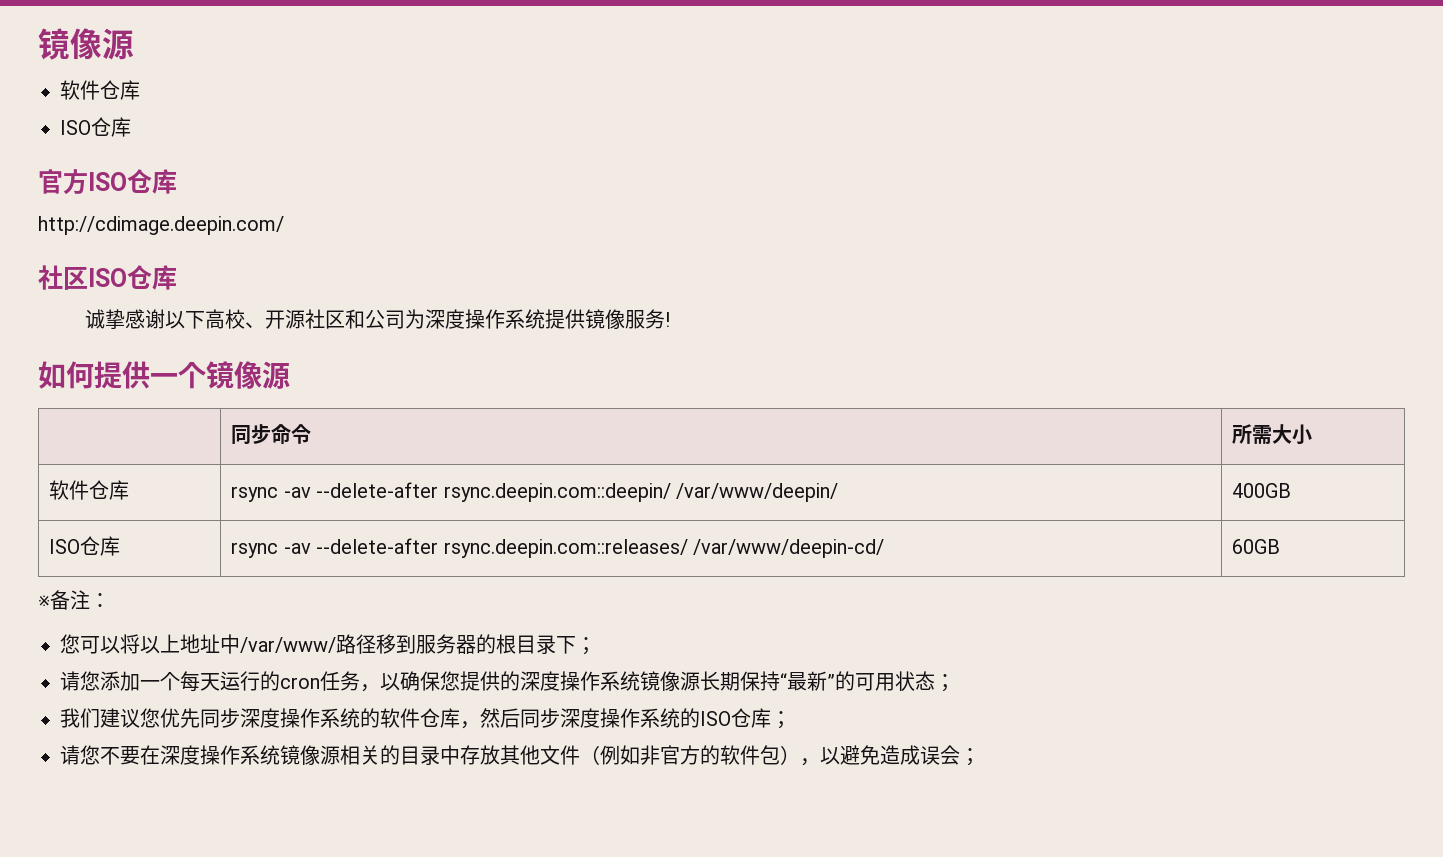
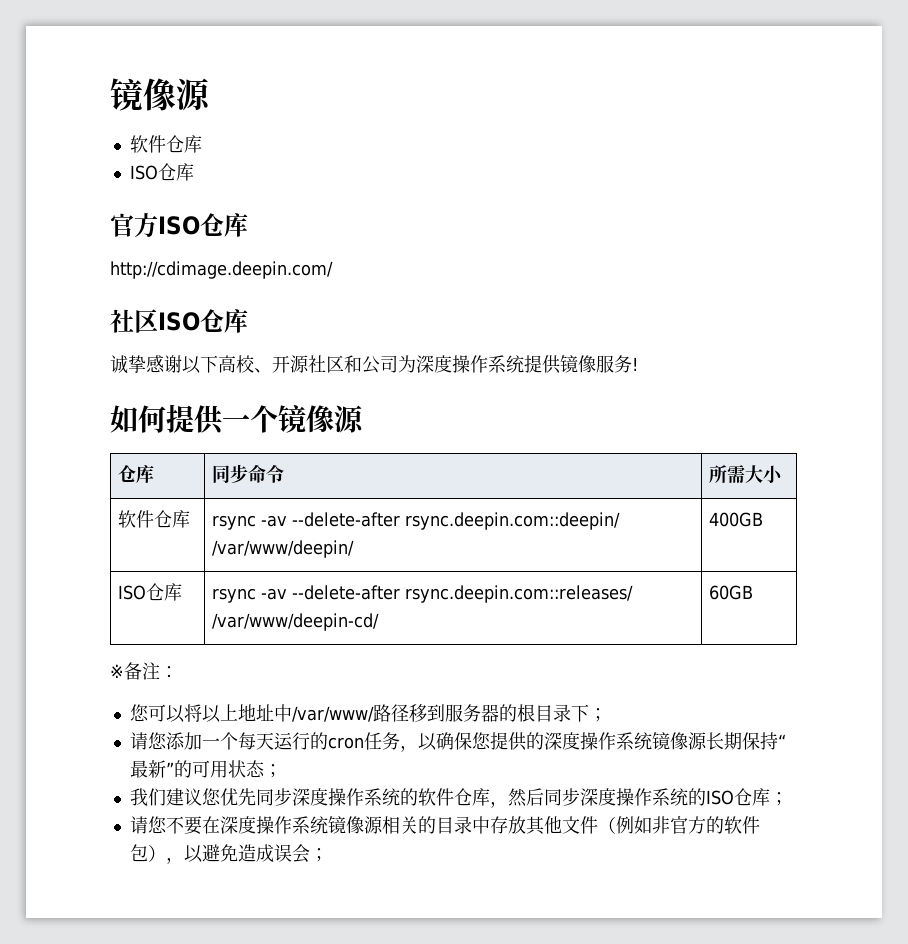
- | 同步命令 | 所需大小
+ 仓库 | 同步命令 | 所需大小

